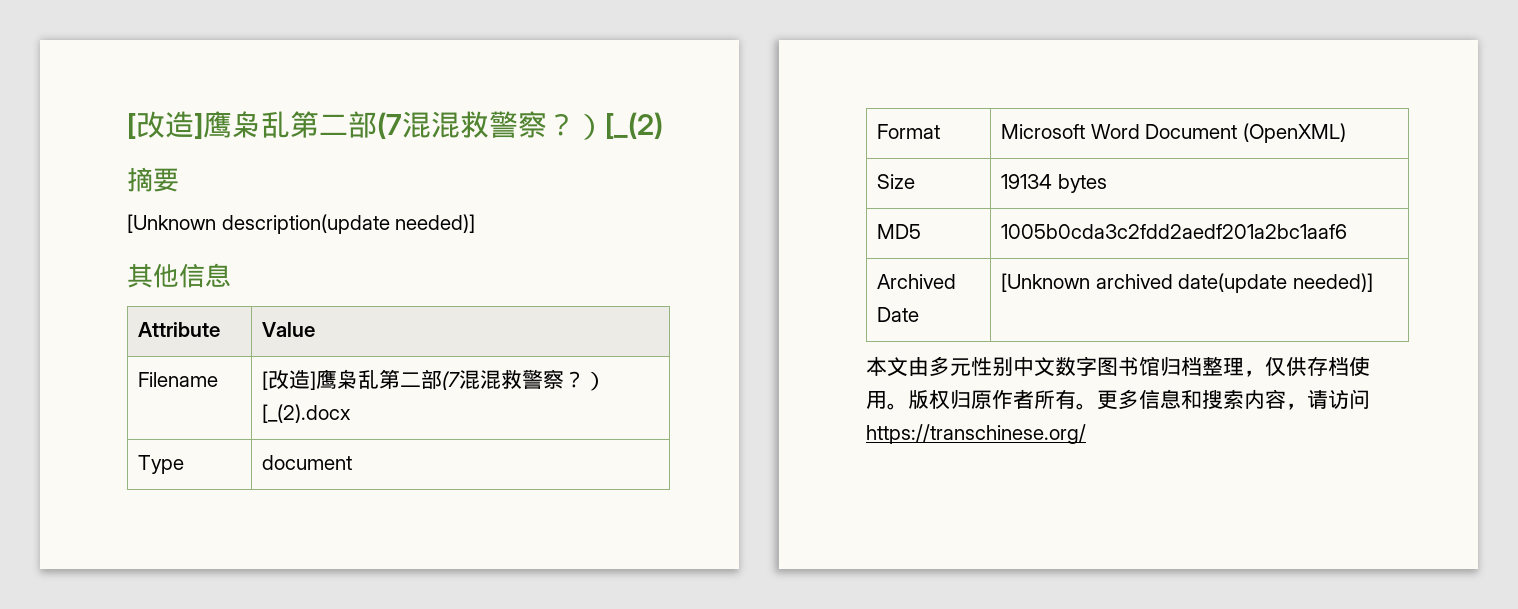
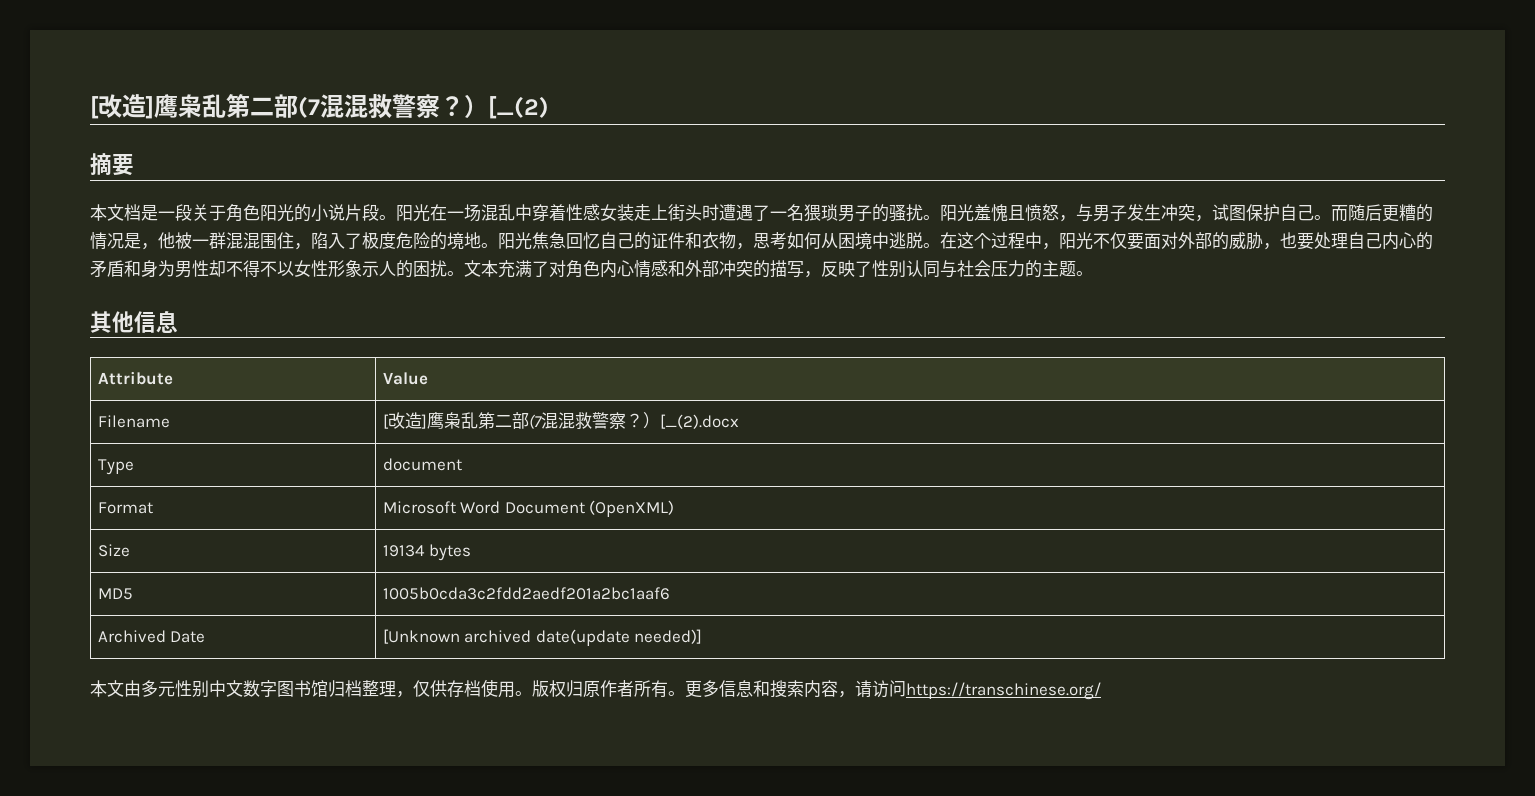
- [Unknown description(update needed)]
+ 本文档是一段关于角色阳光的小说片段。阳光在一场混乱中穿着性感女装走上街头时遭遇了一名猥琐男子的骚扰。阳光羞愧且愤怒，与男子发生冲突，试图保护自己。而随后更糟的情况是，他被一群混混围住，陷入了极度危险的境地。阳光焦急回忆自己的证件和衣物，思考如何从困境中逃脱。在这个过程中，阳光不仅要面对外部的威胁，也要处理自己内心的矛盾和身为男性却不得不以女性形象示人的困扰。文本充满了对角色内心情感和外部冲突的描写，反映了性别认同与社会压力的主题。

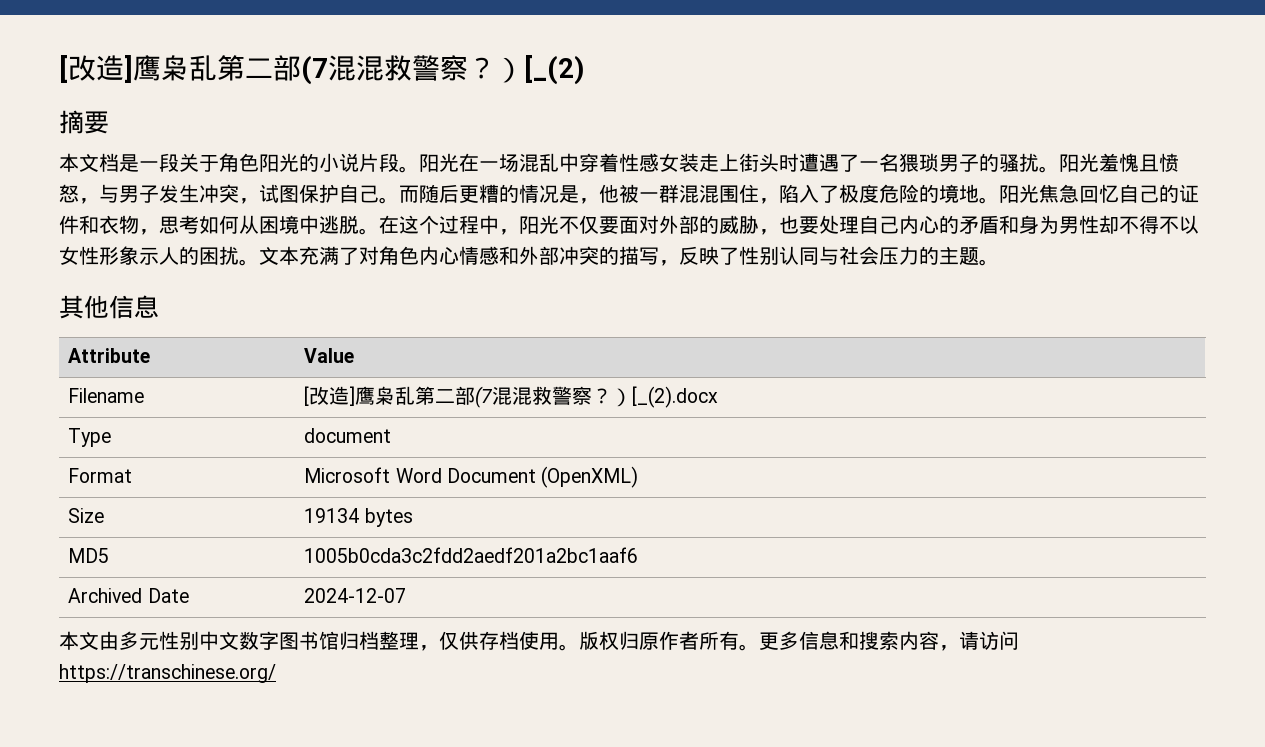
- Archived Date | [Unknown archived date(update needed)]
+ Archived Date | 2024-12-07

